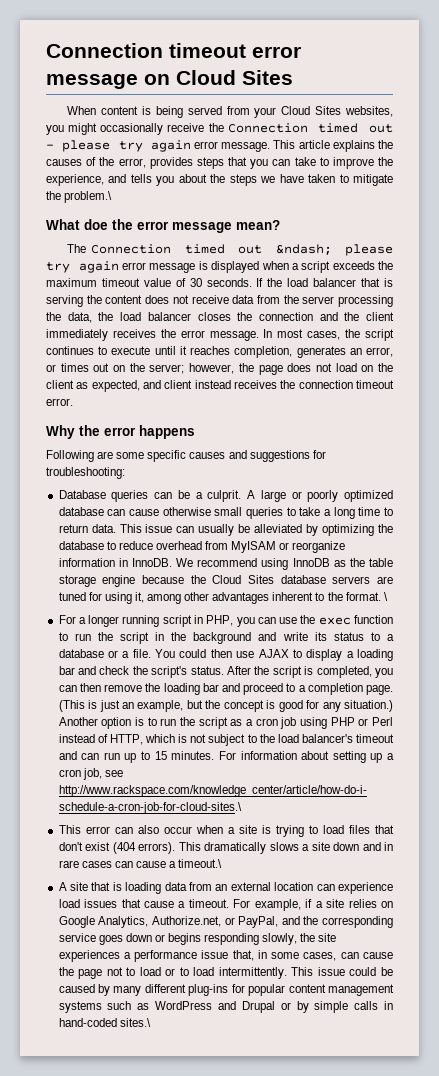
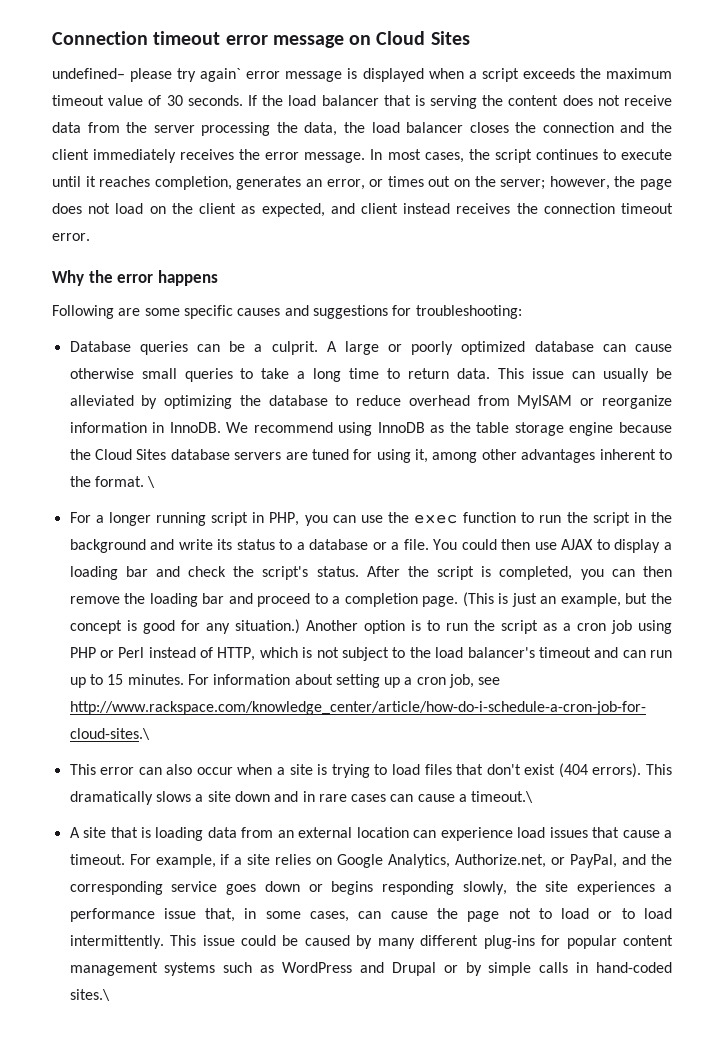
- When content is being served from your Cloud Sites websites, you might occasionally receive the Connection timed out - please try again error message. This article explains the causes of the error, provides steps that you can take to improve the experience, and tells you about the steps we have taken to mitigate the problem.\
- What doe the error message mean?
- The Connection timed out &ndash; please try again error message is displayed when a script exceeds the maximum timeout value of 30 seconds.
+ undefined– please try again` error message is displayed when a script exceeds the maximum timeout value of 30 seconds.

